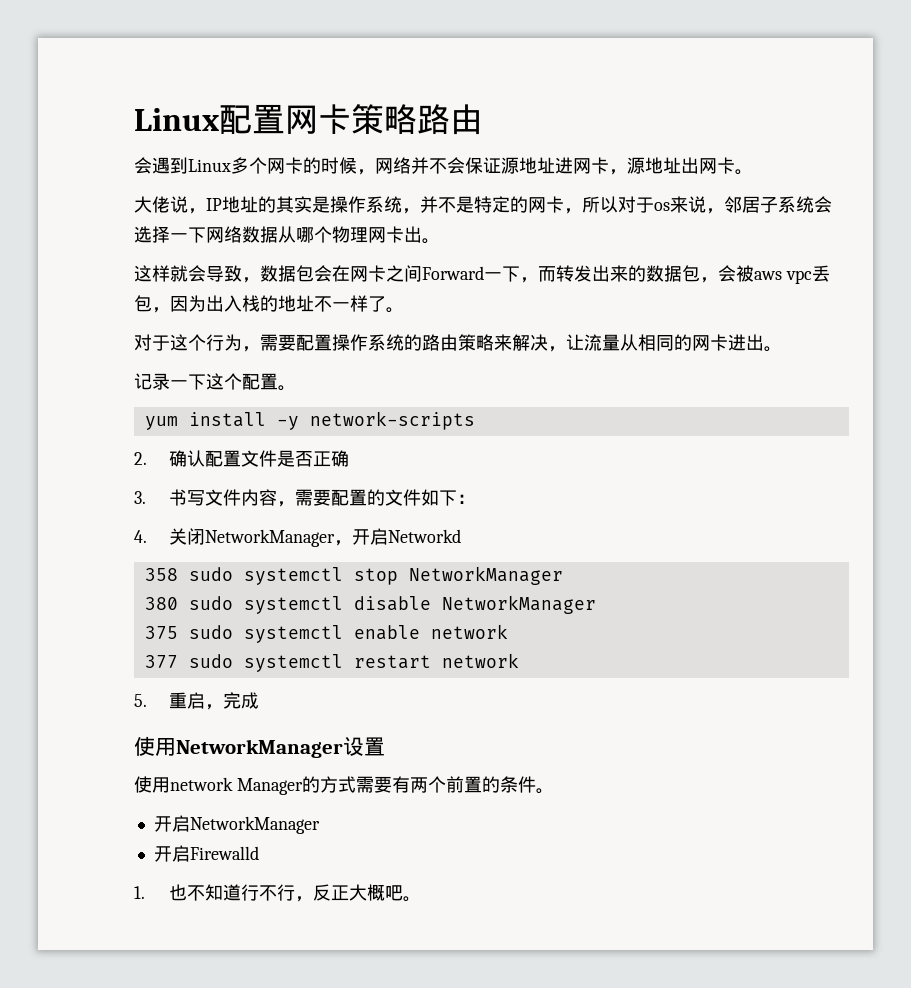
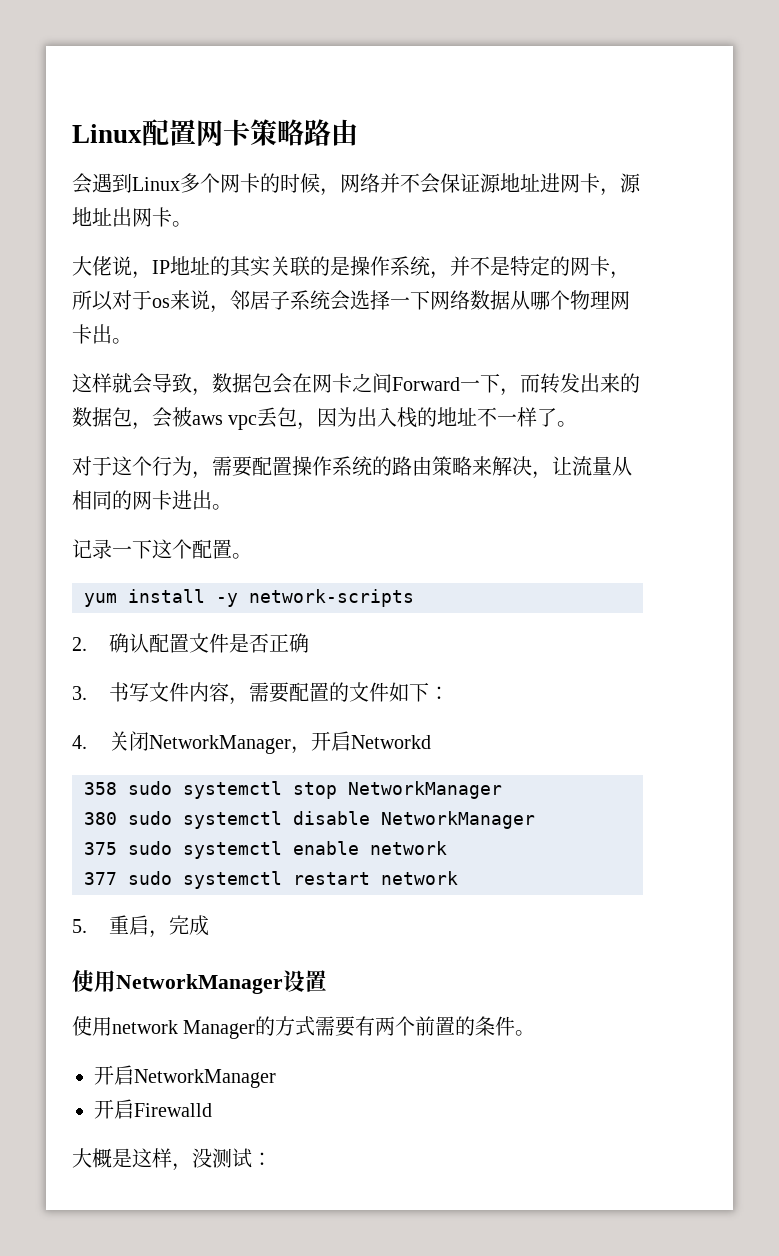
- 大佬说，IP地址的其实是操作系统，并不是特定的网卡，所以对于os来说，邻居子系统会选择一下网络数据从哪个物理网卡出。
+ 大佬说，IP地址的其实关联的是操作系统，并不是特定的网卡，所以对于os来说，邻居子系统会选择一下网络数据从哪个物理网卡出。
- 1.也不知道行不行，反正大概吧。
+ 大概是这样，没测试：

